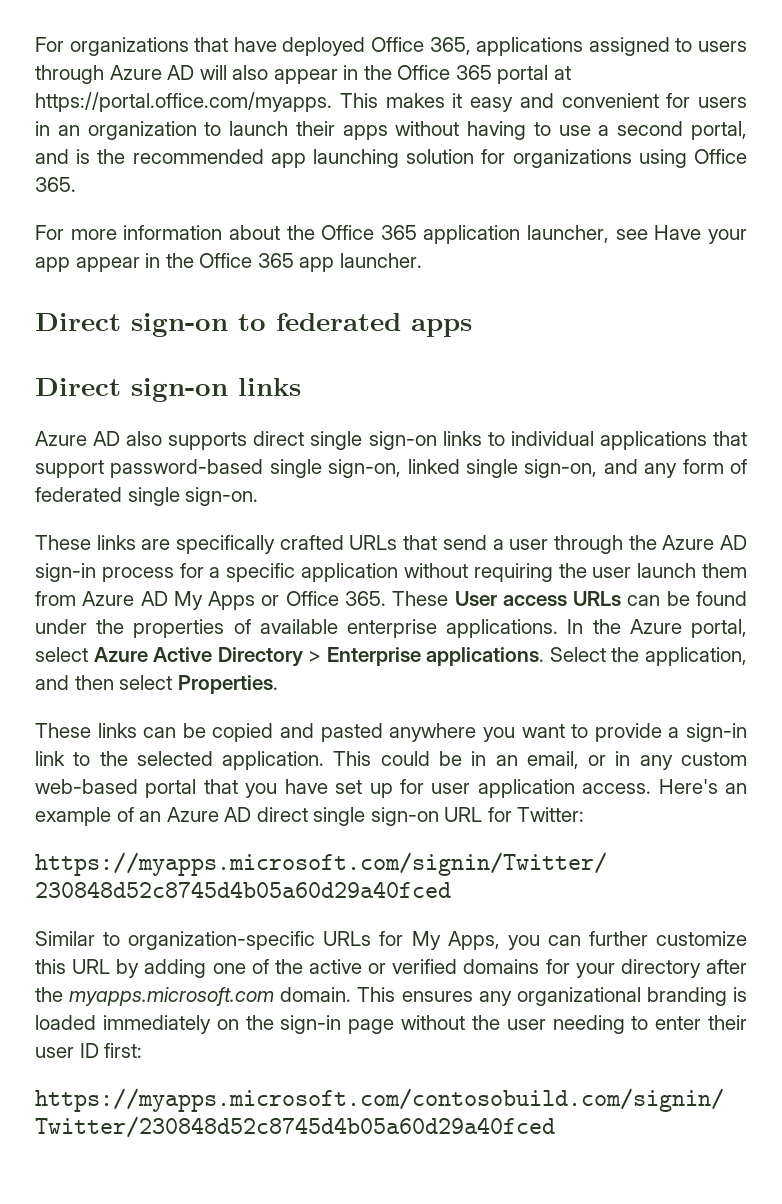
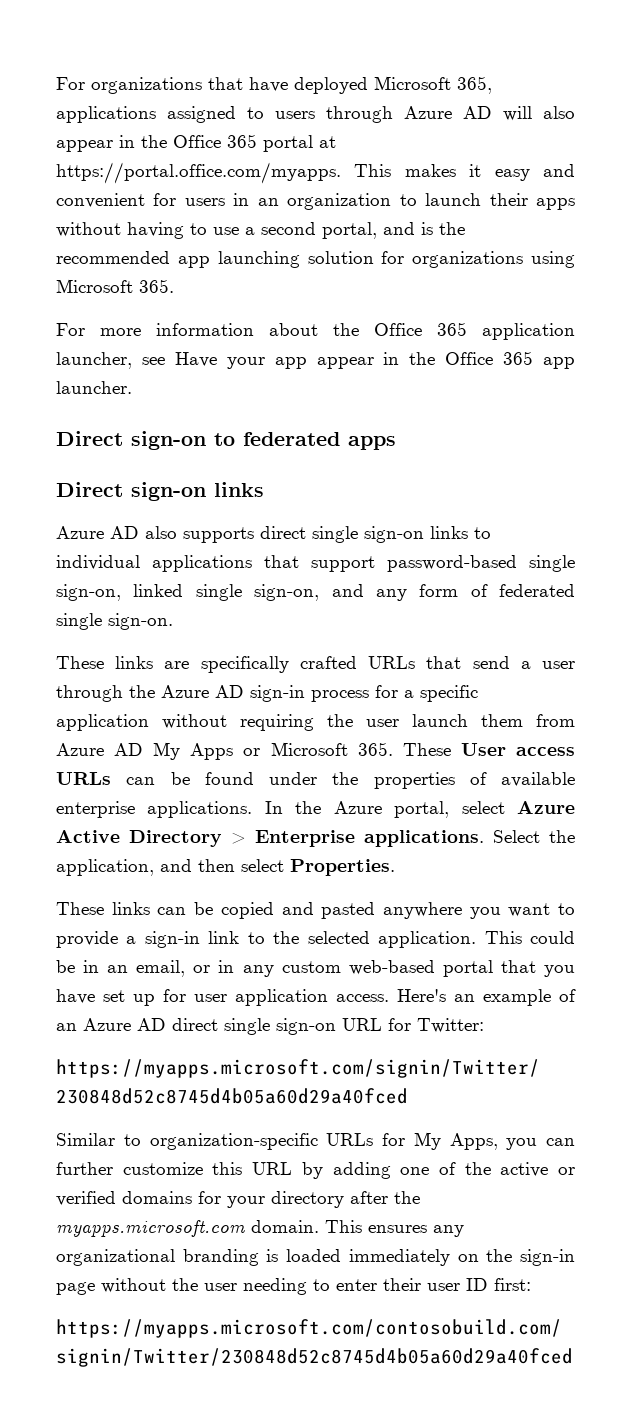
- For organizations that have deployed Office 365, applications assigned to users through Azure AD will also appear in the Office 365 portal at https://portal.office.com/myapps. This makes it easy and convenient for users in an organization to launch their apps without having to use a second portal, and is the recommended app launching solution for organizations using Office 365.
+ For organizations that have deployed Microsoft 365, applications assigned to users through Azure AD will also appear in the Office 365 portal at https://portal.office.com/myapps. This makes it easy and convenient for users in an organization to launch their apps without having to use a second portal, and is the recommended app launching solution for organizations using Microsoft 365.
- These links are specifically crafted URLs that send a user through the Azure AD sign-in process for a specific application without requiring the user launch them from Azure AD My Apps or Office 365. These User access URLs can be found under the properties of available enterprise applications.
+ These links are specifically crafted URLs that send a user through the Azure AD sign-in process for a specific application without requiring the user launch them from Azure AD My Apps or Microsoft 365. These User access URLs can be found under the properties of available enterprise applications.

